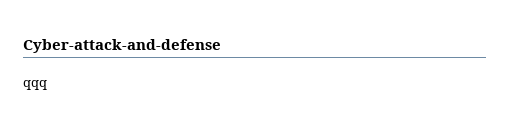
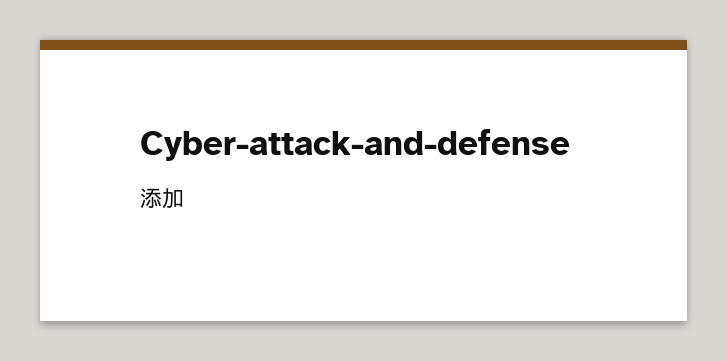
- qqq
+ 添加

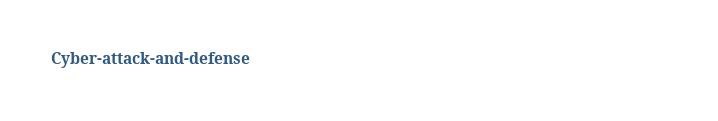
- 添加

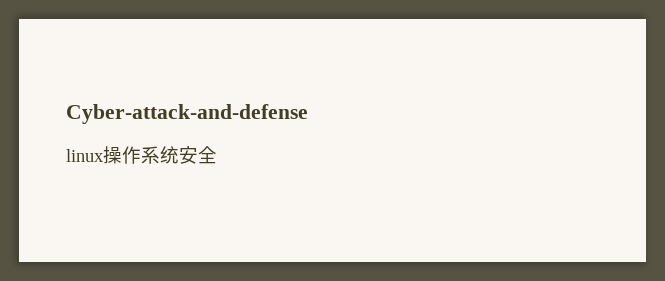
+ linux操作系统安全

